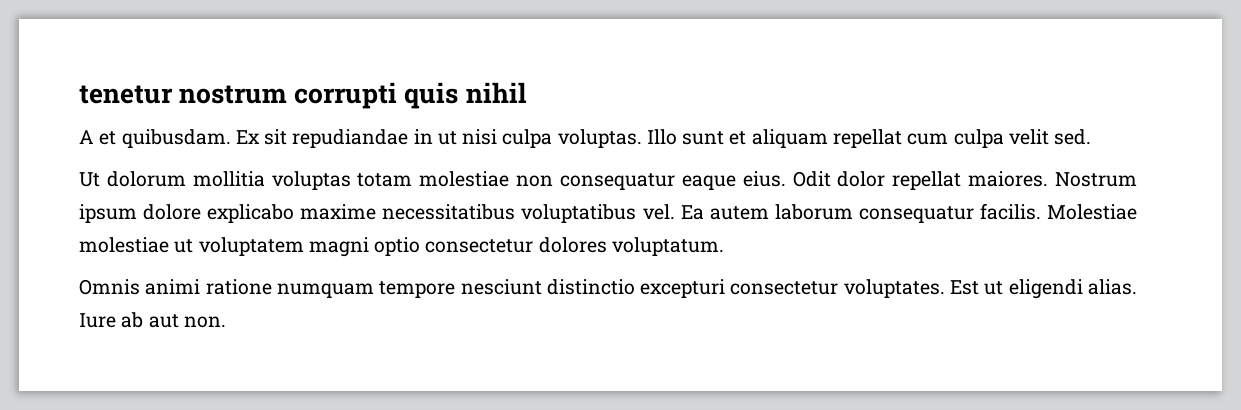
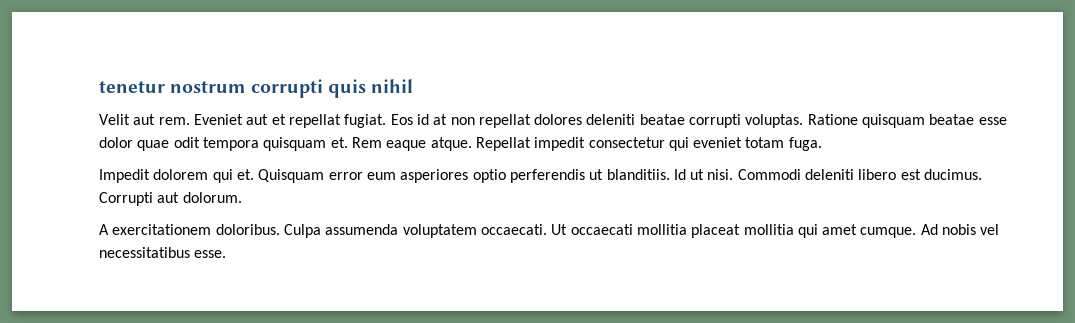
- A et quibusdam. Ex sit repudiandae in ut nisi culpa voluptas. Illo sunt et aliquam repellat cum culpa velit sed.
- Ut dolorum mollitia voluptas totam molestiae non consequatur eaque eius. Odit dolor repellat maiores. Nostrum ipsum dolore explicabo maxime necessitatibus voluptatibus vel. Ea autem laborum consequatur facilis. Molestiae molestiae ut voluptatem magni optio consectetur dolores voluptatum.
- Omnis animi ratione numquam tempore nesciunt distinctio excepturi consectetur voluptates. Est ut eligendi alias. Iure ab aut non.
+ Velit aut rem. Eveniet aut et repellat fugiat. Eos id at non repellat dolores deleniti beatae corrupti voluptas. Ratione quisquam beatae esse dolor quae odit tempora quisquam et. Rem eaque atque. Repellat impedit consectetur qui eveniet totam fuga.
+ Impedit dolorem qui et. Quisquam error eum asperiores optio perferendis ut blanditiis. Id ut nisi. Commodi deleniti libero est ducimus. Corrupti aut dolorum.
+ A exercitationem doloribus. Culpa assumenda voluptatem occaecati. Ut occaecati mollitia placeat mollitia qui amet cumque. Ad nobis vel necessitatibus esse.

